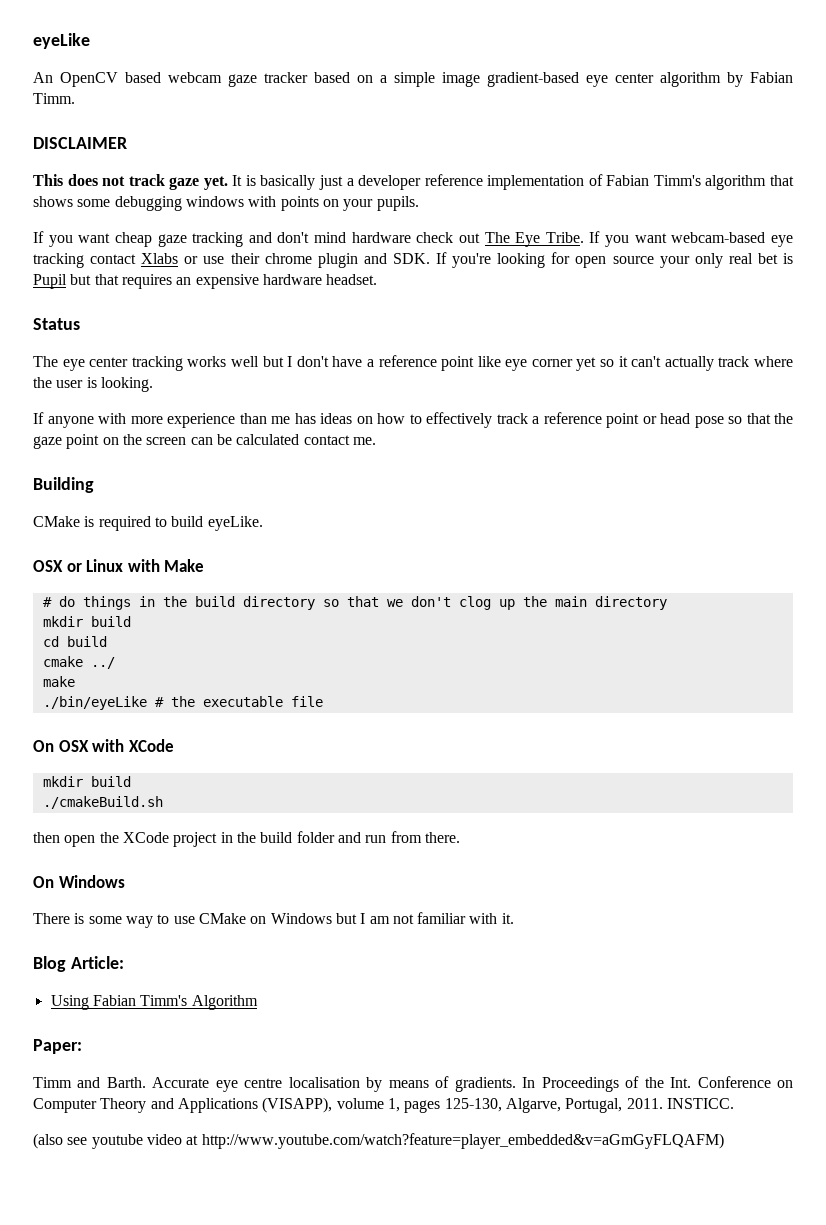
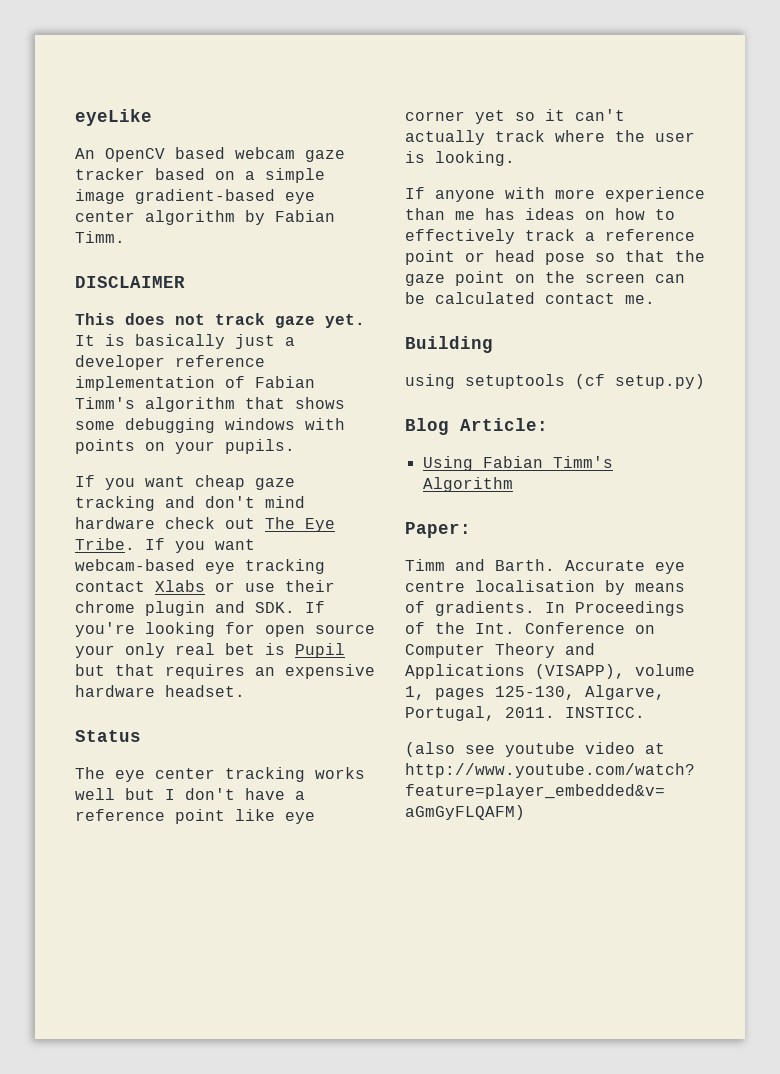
- CMake is required to build eyeLike.
- OSX or Linux with Make
- # do things in the build directory so that we don't clog up the main directory
- mkdir build
- cd build
- cmake ../
- make
- ./bin/eyeLike # the executable file
- On OSX with XCode
- mkdir build
- ./cmakeBuild.sh
- then open the XCode project in the build folder and run from there.
- On Windows
- There is some way to use CMake on Windows but I am not familiar with it.
+ using setuptools (cf setup.py)

